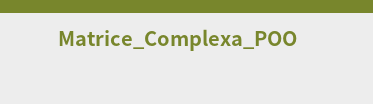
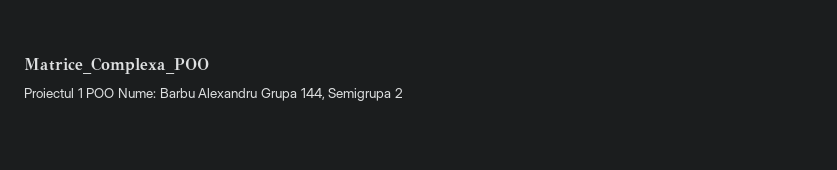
+ Proiectul 1 POO Nume: Barbu Alexandru Grupa 144, Semigrupa 2

